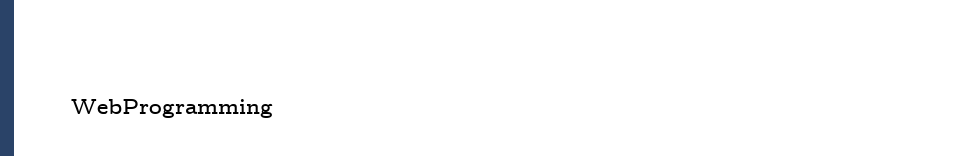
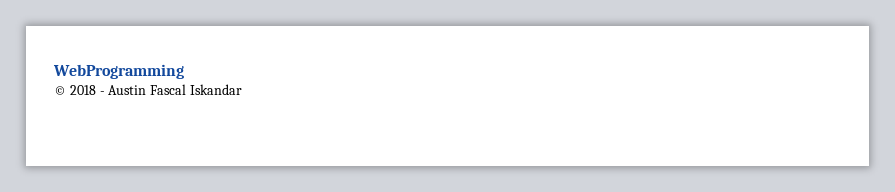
+ © 2018 - Austin Fascal Iskandar

